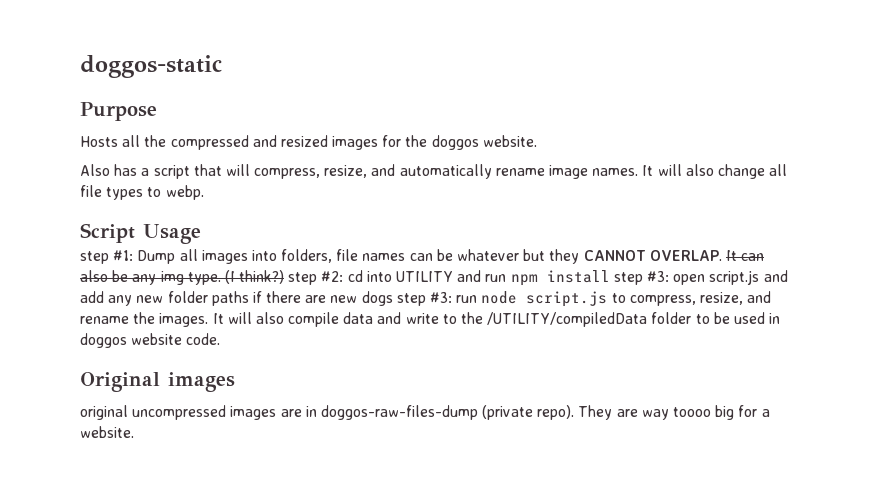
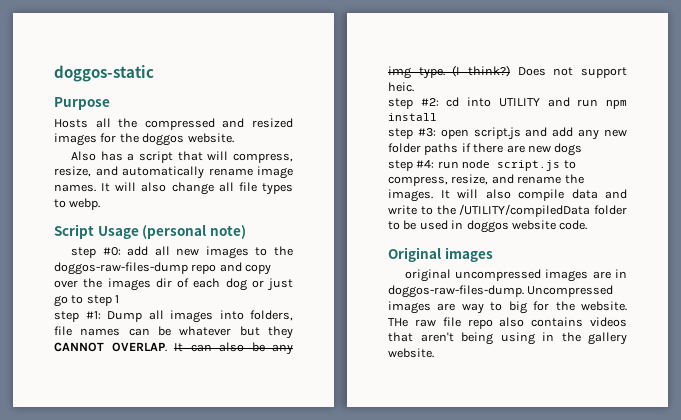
- Script Usage
+ Script Usage (personal note)
+ step #0: add all new images to the doggos-raw-files-dump repo and copy over the images dir of each dog or just go to step 1
- (I think?) step #2: cd into UTILITY and run npm install step #3: open script.js and add any new folder paths if there are new dogs step #3: run node script.js to compress, resize, and rename the images.
+ (I think?) Does not support heic.
+ step #2: cd into UTILITY and run npm install
+ step #3: open script.js and add any new folder paths if there are new dogs
+ step #4: run node script.js to compress, resize, and rename the images.
- original uncompressed images are in doggos-raw-files-dump (private repo). They are way toooo big for a website.
+ original uncompressed images are in doggos-raw-files-dump. Uncompressed images are way to big for the website. THe raw file repo also contains videos that aren't being using in the gallery website.

